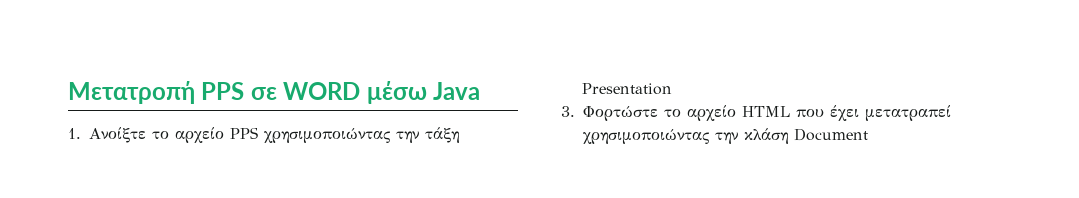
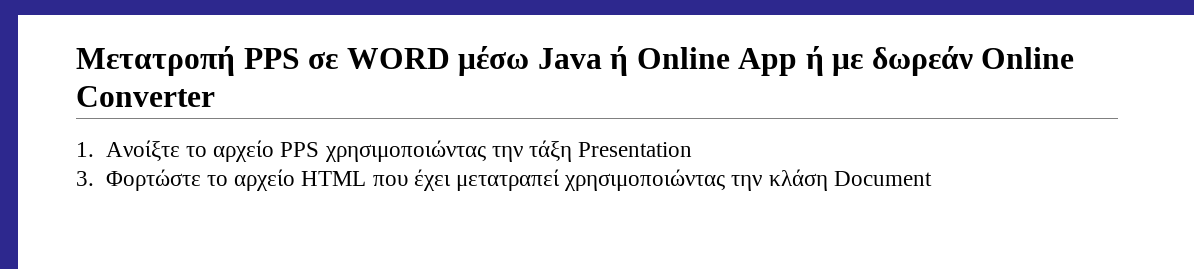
- Μετατροπή PPS σε WORD μέσω Java
+ Μετατροπή PPS σε WORD μέσω Java ή Online App ή με δωρεάν Online Converter

